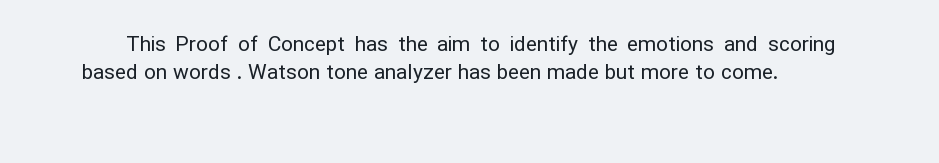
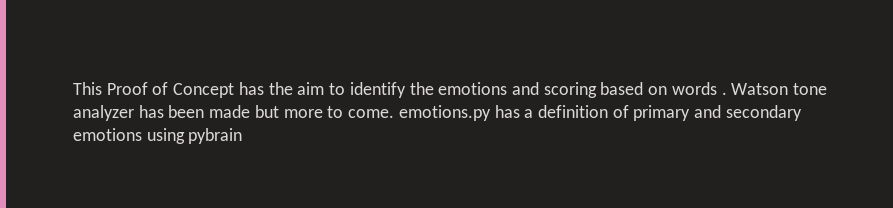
- Watson tone analyzer has been made but more to come.
+ Watson tone analyzer has been made but more to come. emotions.py has a definition of primary and secondary emotions using pybrain

